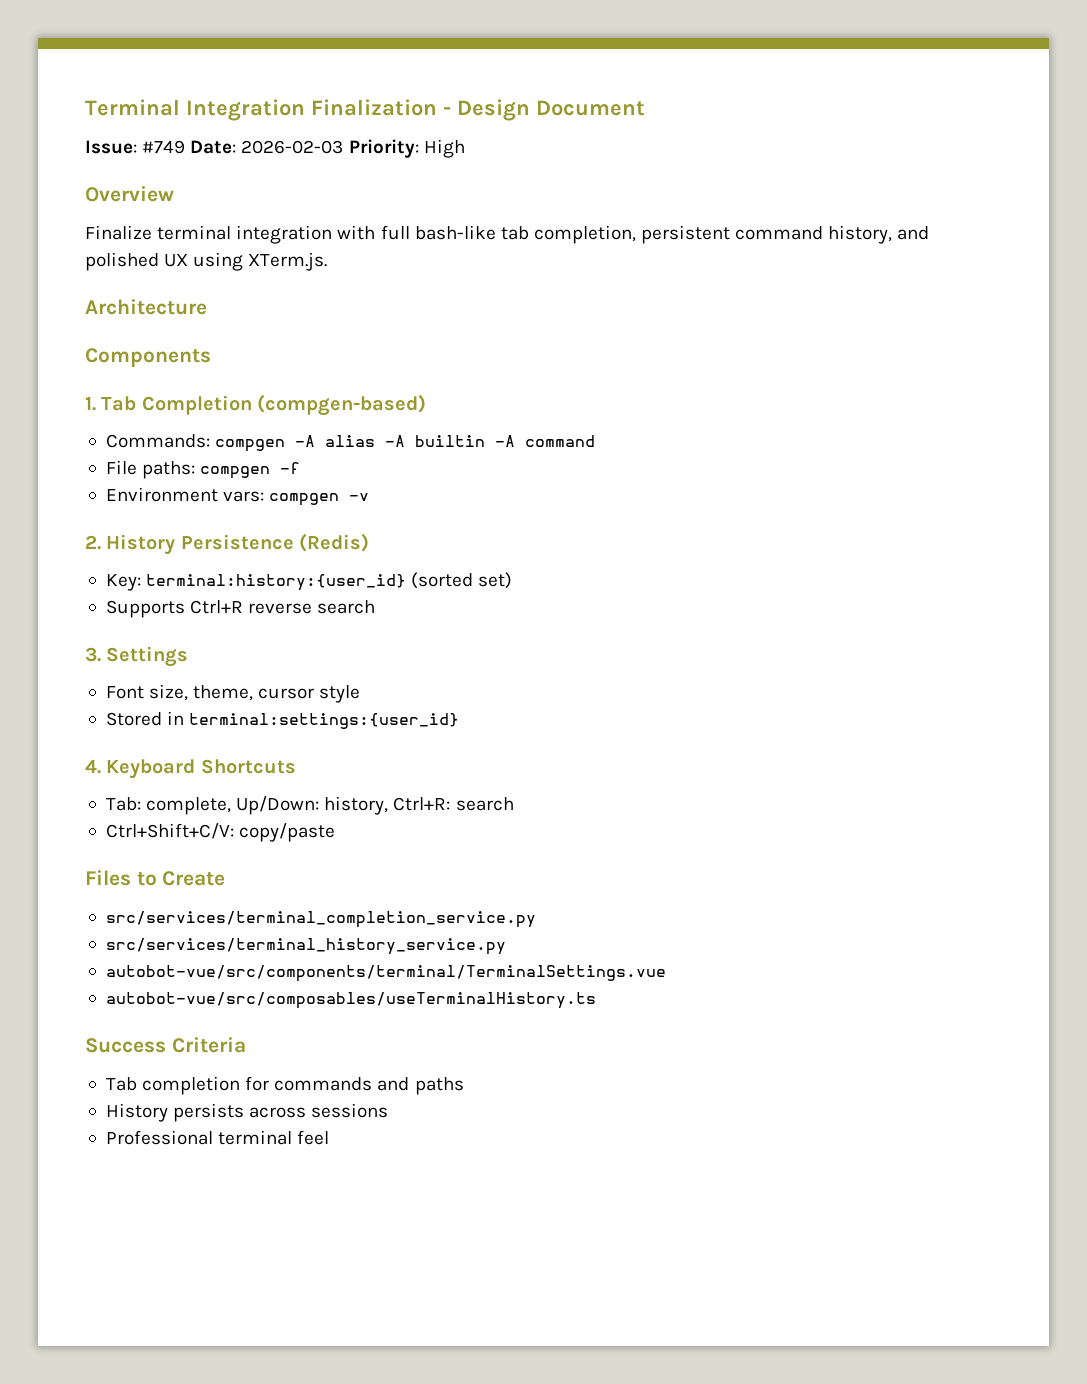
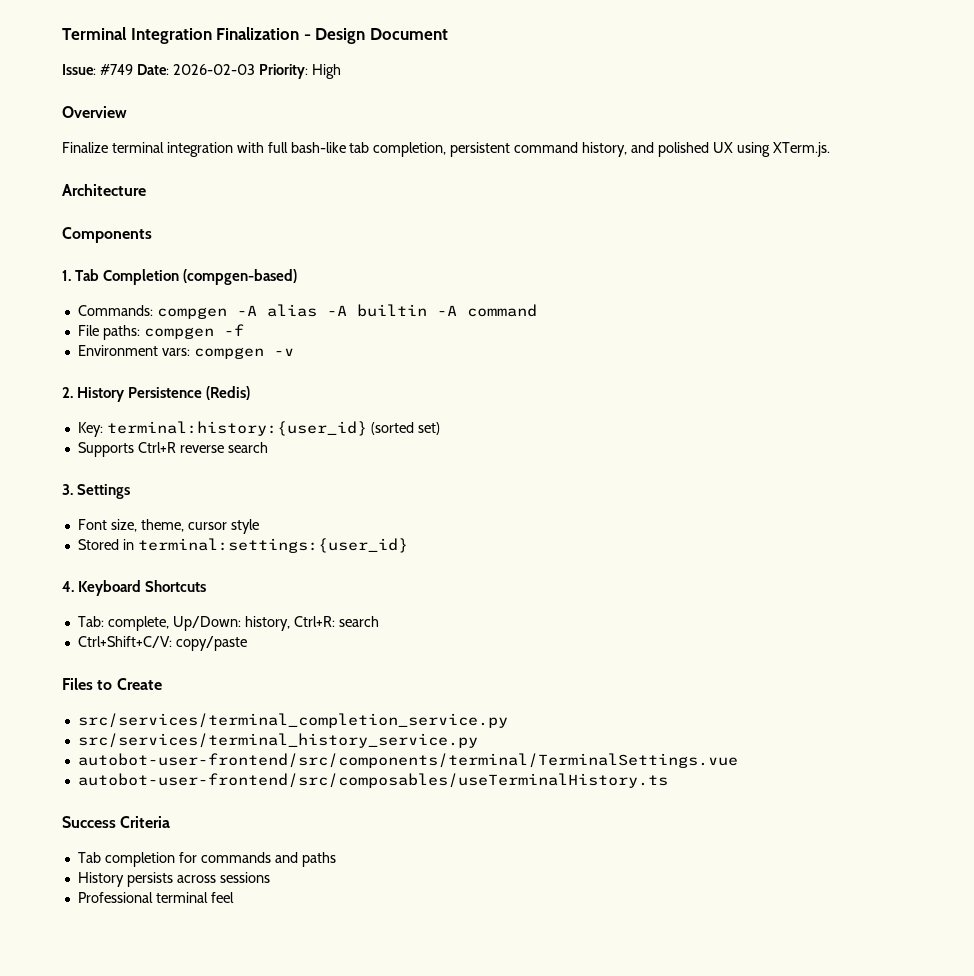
- autobot-vue/src/components/terminal/TerminalSettings.vue
- autobot-vue/src/composables/useTerminalHistory.ts
+ autobot-user-frontend/src/components/terminal/TerminalSettings.vue
+ autobot-user-frontend/src/composables/useTerminalHistory.ts

